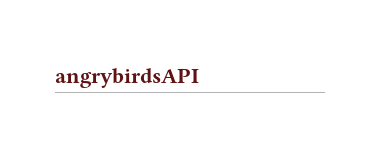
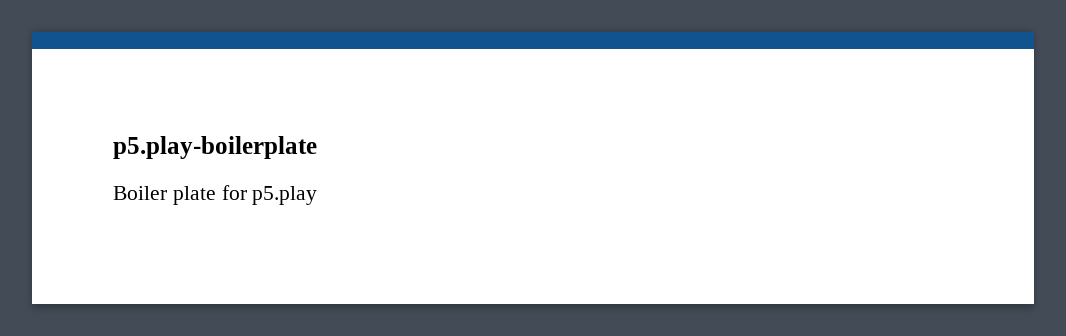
- angrybirdsAPI
+ p5.play-boilerplate
+ Boiler plate for p5.play

